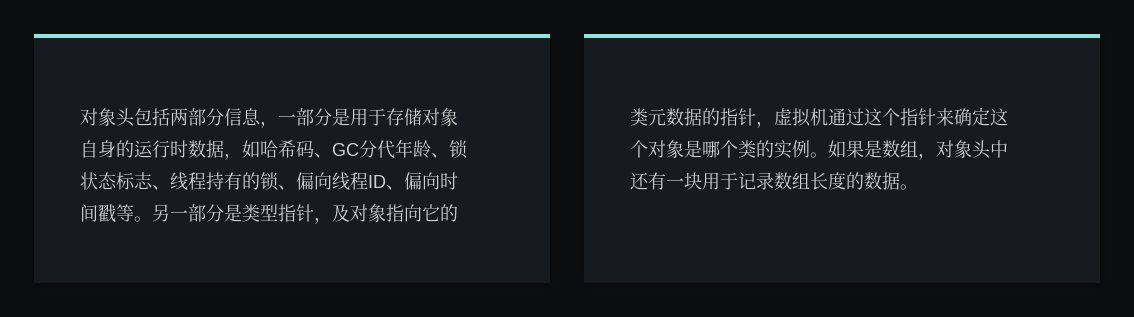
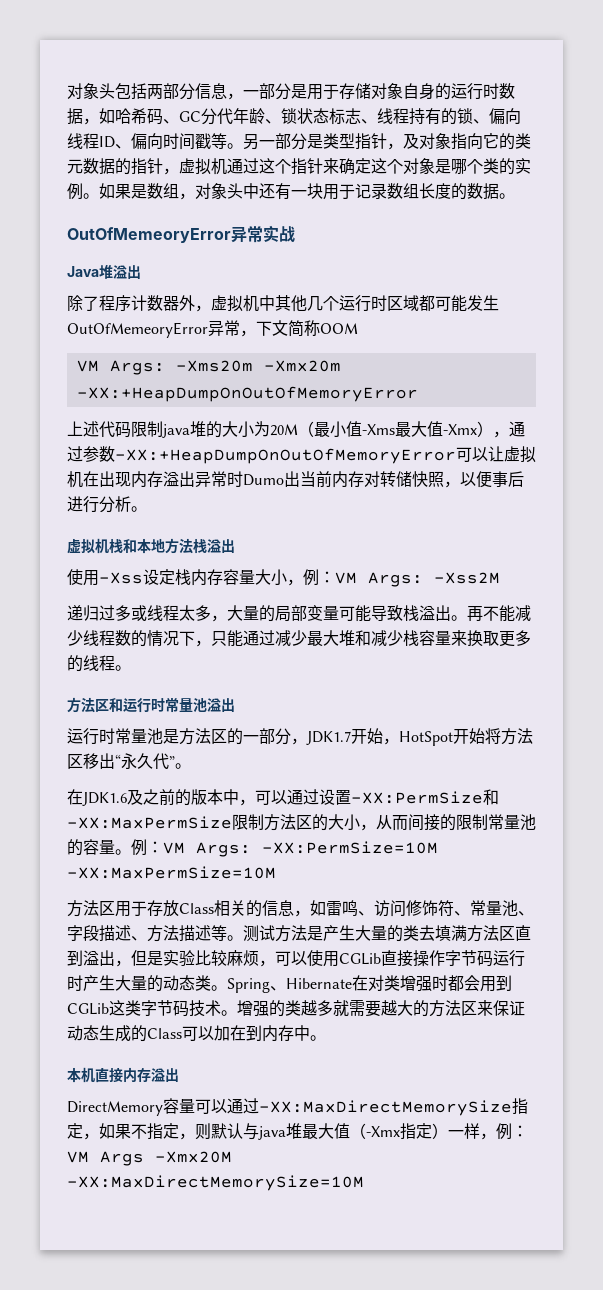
+ OutOfMemeoryError异常实战
+ Java堆溢出
+ 除了程序计数器外，虚拟机中其他几个运行时区域都可能发生OutOfMemeoryError异常，下文简称OOM
+ VM Args: -Xms20m -Xmx20m -XX:+HeapDumpOnOutOfMemoryError
+ 上述代码限制java堆的大小为20M（最小值-Xms最大值-Xmx），通过参数-XX:+HeapDumpOnOutOfMemoryError可以让虚拟机在出现内存溢出异常时Dumo出当前内存对转储快照，以便事后进行分析。
+ 虚拟机栈和本地方法栈溢出
+ 使用-Xss设定栈内存容量大小，例：VM Args: -Xss2M
+ 递归过多或线程太多，大量的局部变量可能导致栈溢出。再不能减少线程数的情况下，只能通过减少最大堆和减少栈容量来换取更多的线程。
+ 方法区和运行时常量池溢出
+ 运行时常量池是方法区的一部分，JDK1.7开始，HotSpot开始将方法区移出“永久代”。
+ 在JDK1.6及之前的版本中，可以通过设置-XX:PermSize和-XX:MaxPermSize限制方法区的大小，从而间接的限制常量池的容量。例：VM Args: -XX:PermSize=10M -XX:MaxPermSize=10M
+ 方法区用于存放Class相关的信息，如雷鸣、访问修饰符、常量池、字段描述、方法描述等。测试方法是产生大量的类去填满方法区直到溢出，但是实验比较麻烦，可以使用CGLib直接操作字节码运行时产生大量的动态类。Spring、Hibernate在对类增强时都会用到CGLib这类字节码技术。增强的类越多就需要越大的方法区来保证动态生成的Class可以加在到内存中。
+ 本机直接内存溢出
+ DirectMemory容量可以通过-XX:MaxDirectMemorySize指定，如果不指定，则默认与java堆最大值（-Xmx指定）一样，例：VM Args -Xmx20M -XX:MaxDirectMemorySize=10M

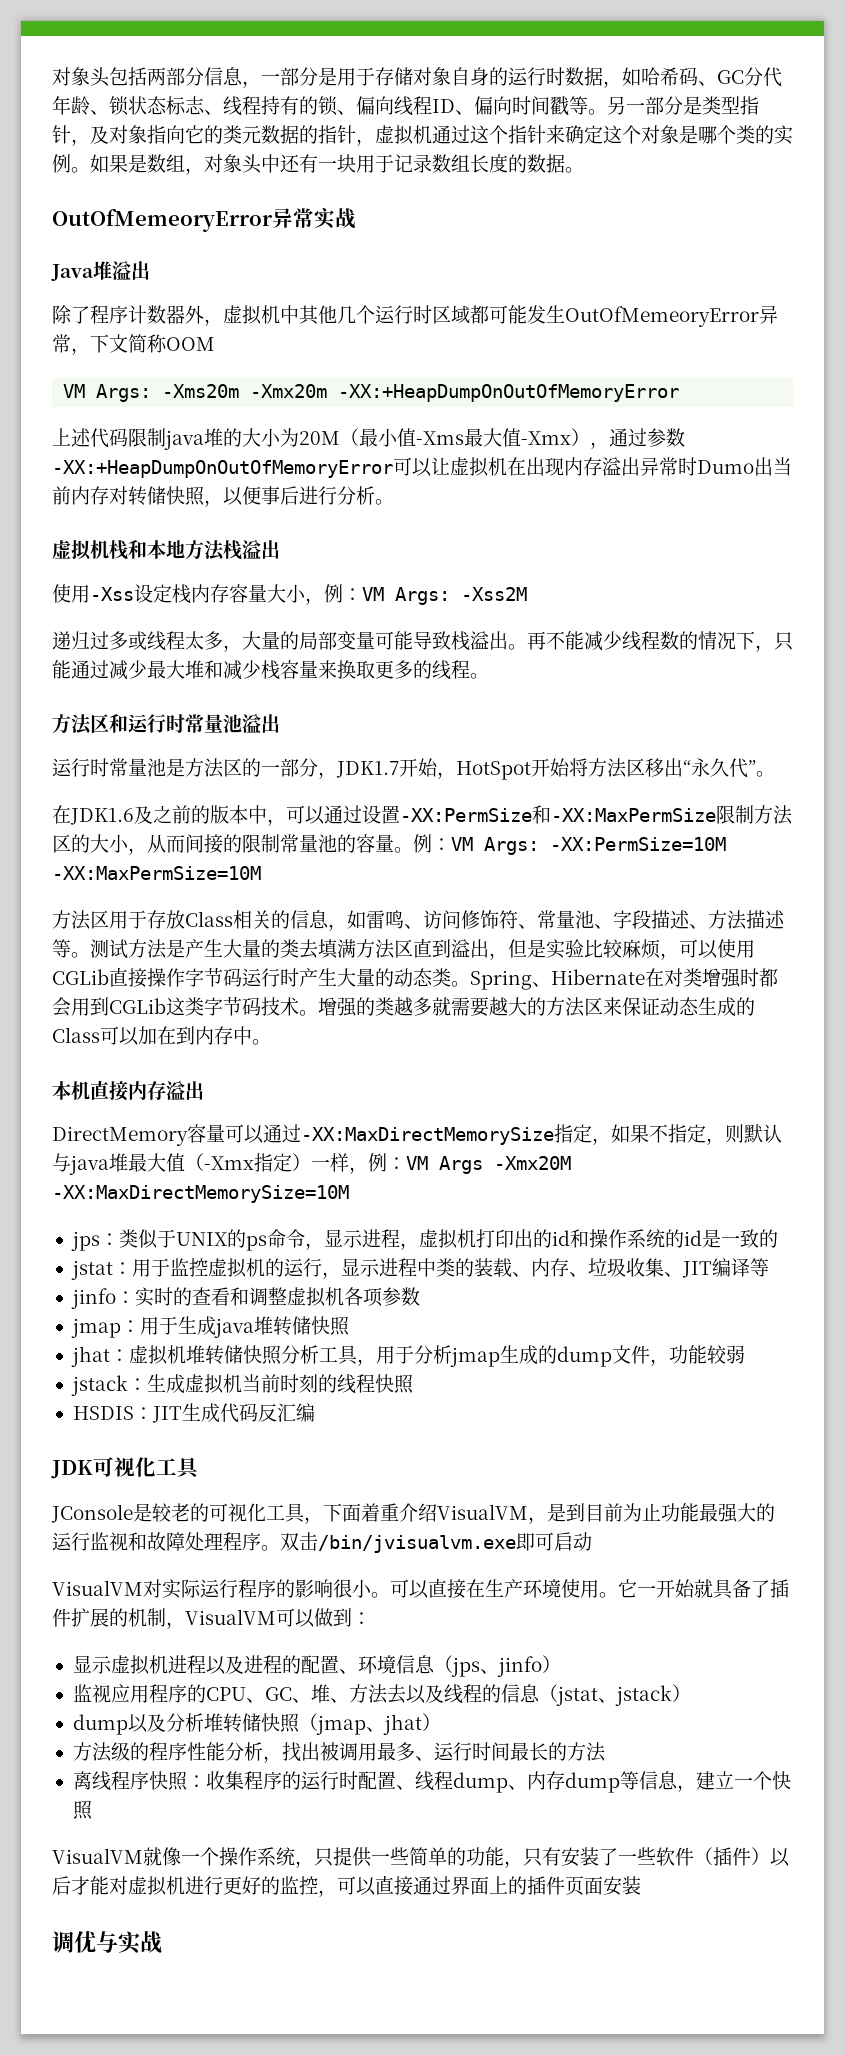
+ jps：类似于UNIX的ps命令，显示进程，虚拟机打印出的id和操作系统的id是一致的
+ jstat：用于监控虚拟机的运行，显示进程中类的装载、内存、垃圾收集、JIT编译等
+ jinfo：实时的查看和调整虚拟机各项参数
+ jmap：用于生成java堆转储快照
+ jhat：虚拟机堆转储快照分析工具，用于分析jmap生成的dump文件，功能较弱
+ jstack：生成虚拟机当前时刻的线程快照
+ HSDIS：JIT生成代码反汇编
+ JDK可视化工具
+ JConsole是较老的可视化工具，下面着重介绍VisualVM，是到目前为止功能最强大的运行监视和故障处理程序。双击/bin/jvisualvm.exe即可启动
+ VisualVM对实际运行程序的影响很小。可以直接在生产环境使用。它一开始就具备了插件扩展的机制，VisualVM可以做到：
+ 显示虚拟机进程以及进程的配置、环境信息（jps、jinfo）
+ 监视应用程序的CPU、GC、堆、方法去以及线程的信息（jstat、jstack）
+ dump以及分析堆转储快照（jmap、jhat）
+ 方法级的程序性能分析，找出被调用最多、运行时间最长的方法
+ 离线程序快照：收集程序的运行时配置、线程dump、内存dump等信息，建立一个快照
+ VisualVM就像一个操作系统，只提供一些简单的功能，只有安装了一些软件（插件）以后才能对虚拟机进行更好的监控，可以直接通过界面上的插件页面安装
+ 调优与实战

